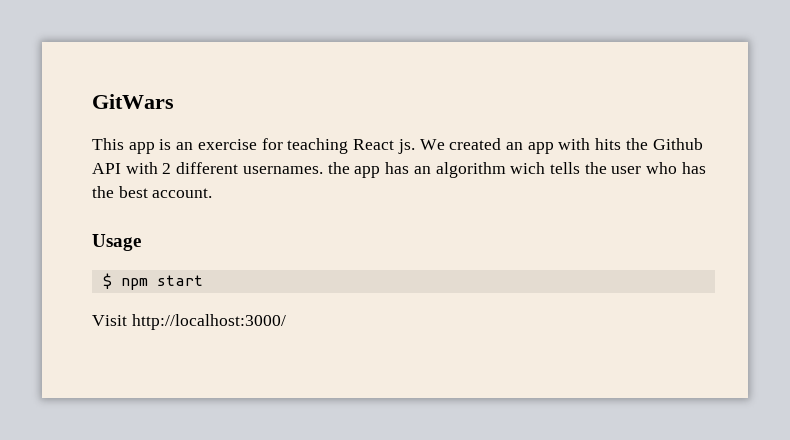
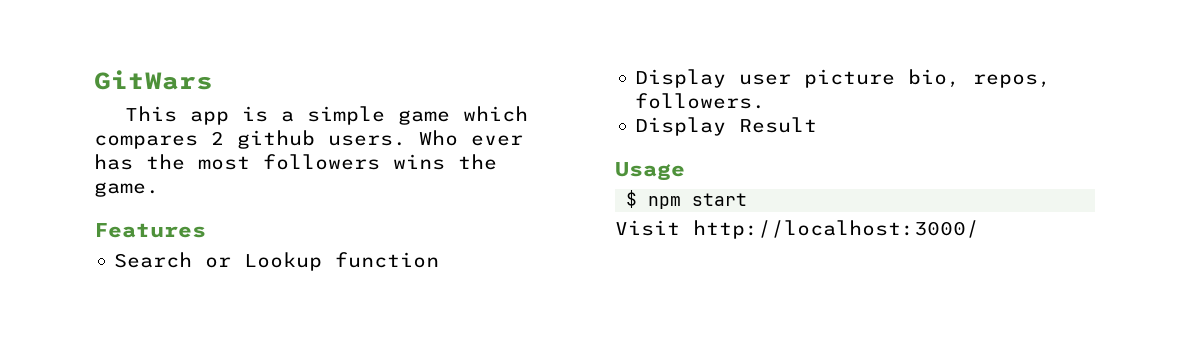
- This app is an exercise for teaching React js. We created an app with hits the Github API with 2 different usernames. the app has an algorithm wich tells the user who has the best account.
+ This app is a simple game which compares 2 github users. Who ever has the most followers wins the game.
+ Features
+ Search or Lookup function
+ Display user picture bio, repos, followers.
+ Display Result

